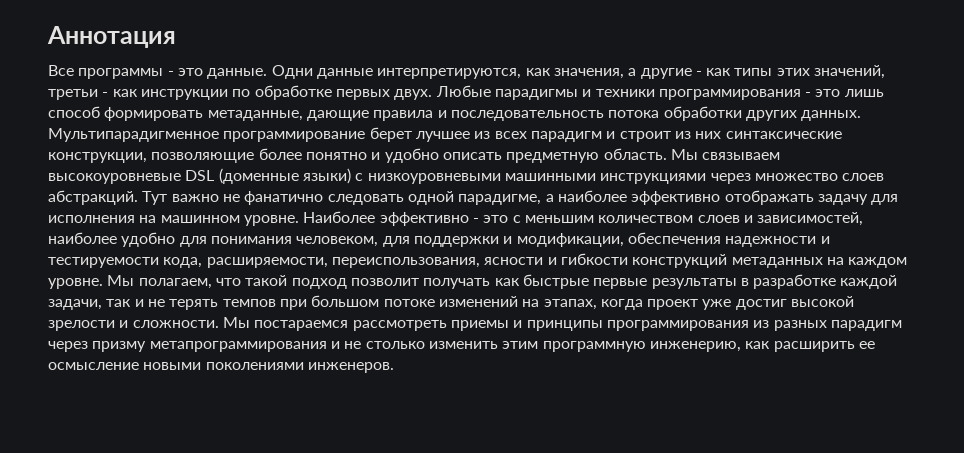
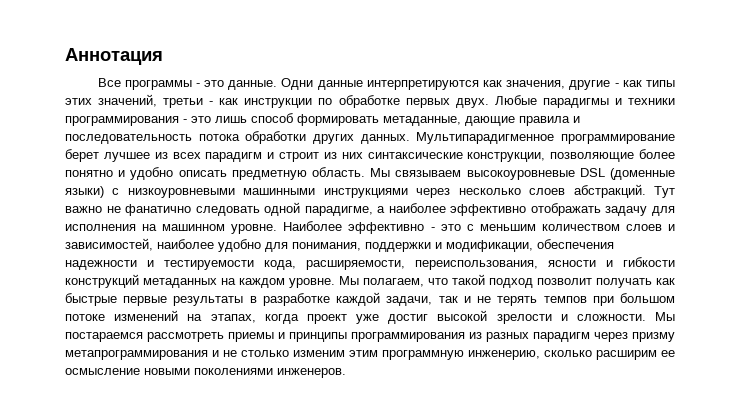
- Одни данные интерпретируются, как значения, а другие - как типы этих значений, третьи - как инструкции по обработке первых двух.
+ Одни данные интерпретируются как значения, другие - как типы этих значений, третьи - как инструкции по обработке первых двух.
- Мы связываем высокоуровневые DSL (доменные языки) с низкоуровневыми машинными инструкциями через множество слоев абстракций.
+ Мы связываем высокоуровневые DSL (доменные языки) с низкоуровневыми машинными инструкциями через несколько слоев абстракций.
- Наиболее эффективно - это с меньшим количеством слоев и зависимостей, наиболее удобно для понимания человеком, для поддержки и модификации, обеспечения надежности и тестируемости кода, расширяемости, переиспользования, ясности и гибкости конструкций метаданных на каждом уровне.
+ Наиболее эффективно - это с меньшим количеством слоев и зависимостей, наиболее удобно для понимания, поддержки и модификации, обеспечения надежности и тестируемости кода, расширяемости, переиспользования, ясности и гибкости конструкций метаданных на каждом уровне.
- Мы постараемся рассмотреть приемы и принципы программирования из разных парадигм через призму метапрограммирования и не столько изменить этим программную инженерию, как расширить ее осмысление новыми поколениями инженеров.
+ Мы постараемся рассмотреть приемы и принципы программирования из разных парадигм через призму метапрограммирования и не столько изменим этим программную инженерию, сколько расширим ее осмысление новыми поколениями инженеров.

